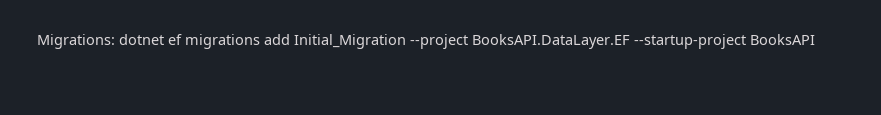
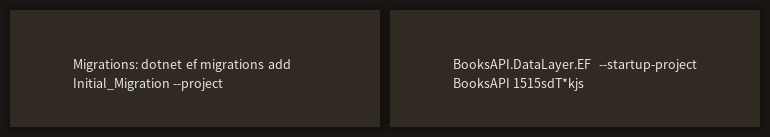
- Migrations: dotnet ef migrations add Initial_Migration --project BooksAPI.DataLayer.EF --startup-project BooksAPI
+ Migrations: dotnet ef migrations add Initial_Migration --project BooksAPI.DataLayer.EF --startup-project BooksAPI 1515sdT*kjs

